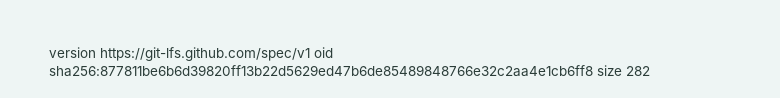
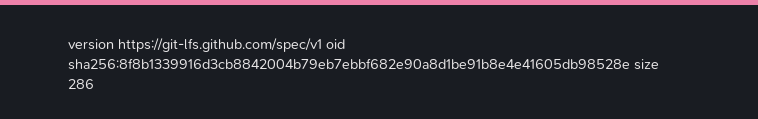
- version https://git-lfs.github.com/spec/v1 oid sha256:877811be6b6d39820ff13b22d5629ed47b6de85489848766e32c2aa4e1cb6ff8 size 282
+ version https://git-lfs.github.com/spec/v1 oid sha256:8f8b1339916d3cb8842004b79eb7ebbf682e90a8d1be91b8e4e41605db98528e size 286

